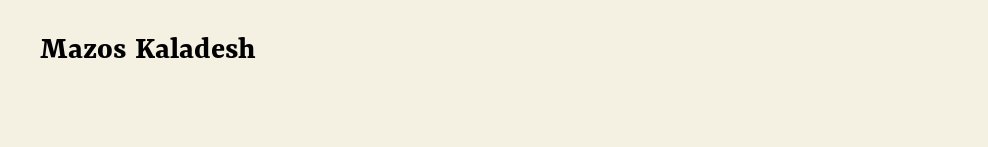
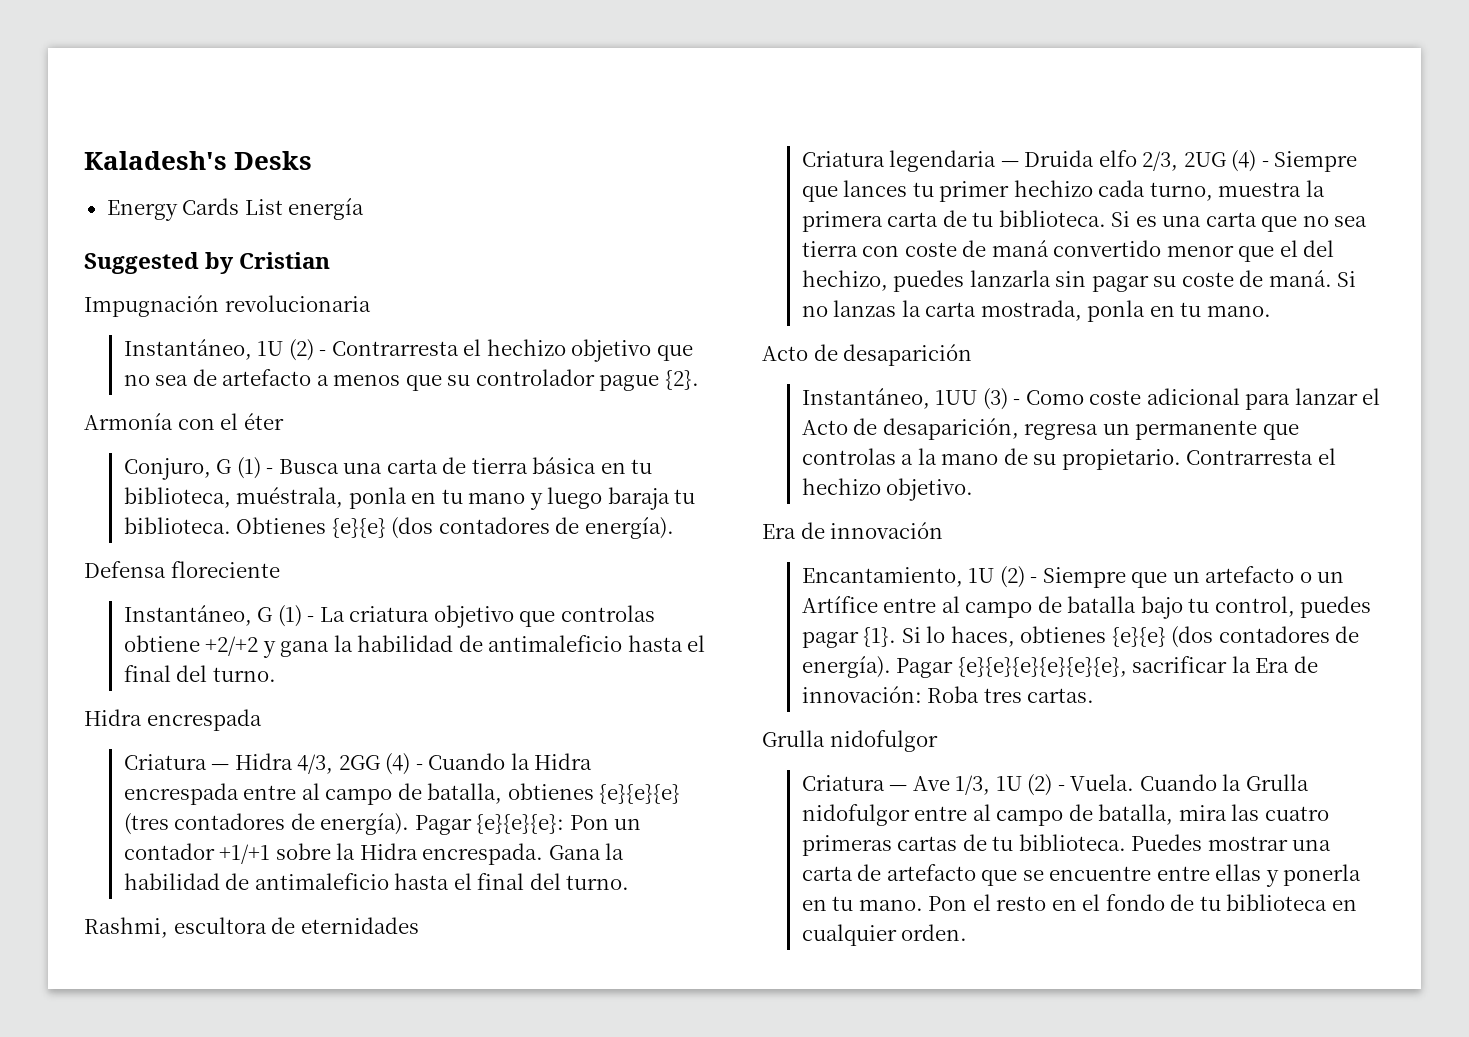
- Mazos Kaladesh
+ Kaladesh's Desks
+ Energy Cards List energía
+ Suggested by Cristian
+ Impugnación revolucionaria
+ Instantáneo, 1U (2) - Contrarresta el hechizo objetivo que no sea de artefacto a menos que su controlador pague {2}.
+ Armonía con el éter
+ Conjuro, G (1) - Busca una carta de tierra básica en tu biblioteca, muéstrala, ponla en tu mano y luego baraja tu biblioteca. Obtienes {e}{e} (dos contadores de energía).
+ Defensa floreciente
+ Instantáneo, G (1) - La criatura objetivo que controlas obtiene +2/+2 y gana la habilidad de antimaleficio hasta el final del turno.
+ Hidra encrespada
+ Criatura — Hidra 4/3, 2GG (4) - Cuando la Hidra encrespada entre al campo de batalla, obtienes {e}{e}{e} (tres contadores de energía). Pagar {e}{e}{e}: Pon un contador +1/+1 sobre la Hidra encrespada. Gana la habilidad de antimaleficio hasta el final del turno.
+ Rashmi, escultora de eternidades
+ Criatura legendaria — Druida elfo 2/3, 2UG (4) - Siempre que lances tu primer hechizo cada turno, muestra la primera carta de tu biblioteca. Si es una carta que no sea tierra con coste de maná convertido menor que el del hechizo, puedes lanzarla sin pagar su coste de maná. Si no lanzas la carta mostrada, ponla en tu mano.
+ Acto de desaparición
+ Instantáneo, 1UU (3) - Como coste adicional para lanzar el Acto de desaparición, regresa un permanente que controlas a la mano de su propietario. Contrarresta el hechizo objetivo.
+ Era de innovación
+ Encantamiento, 1U (2) - Siempre que un artefacto o un Artífice entre al campo de batalla bajo tu control, puedes pagar {1}. Si lo haces, obtienes {e}{e} (dos contadores de energía). Pagar {e}{e}{e}{e}{e}{e}, sacrificar la Era de innovación: Roba tres cartas.
+ Grulla nidofulgor
+ Criatura — Ave 1/3, 1U (2) - Vuela. Cuando la Grulla nidofulgor entre al campo de batalla, mira las cuatro primeras cartas de tu biblioteca. Puedes mostrar una carta de artefacto que se encuentre entre ellas y ponerla en tu mano. Pon el resto en el fondo de tu biblioteca en cualquier orden.

